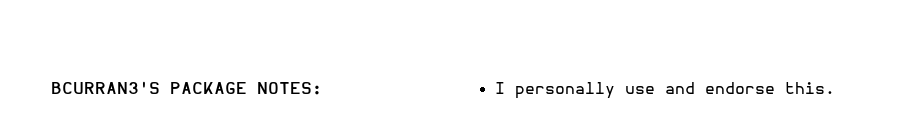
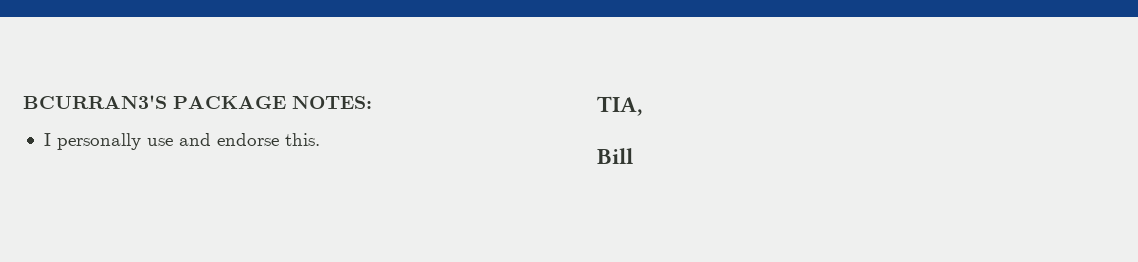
+ TIA,
+ Bill

